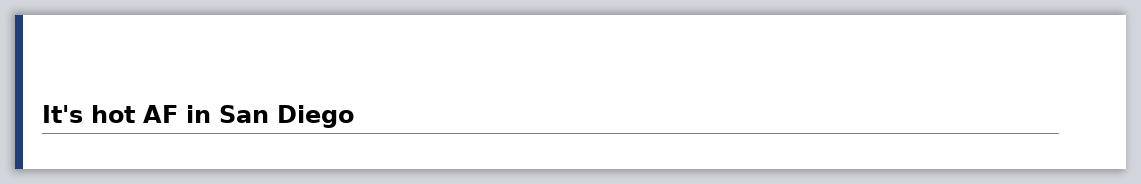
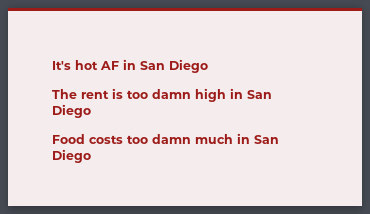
+ The rent is too damn high in San Diego
+ Food costs too damn much in San Diego

